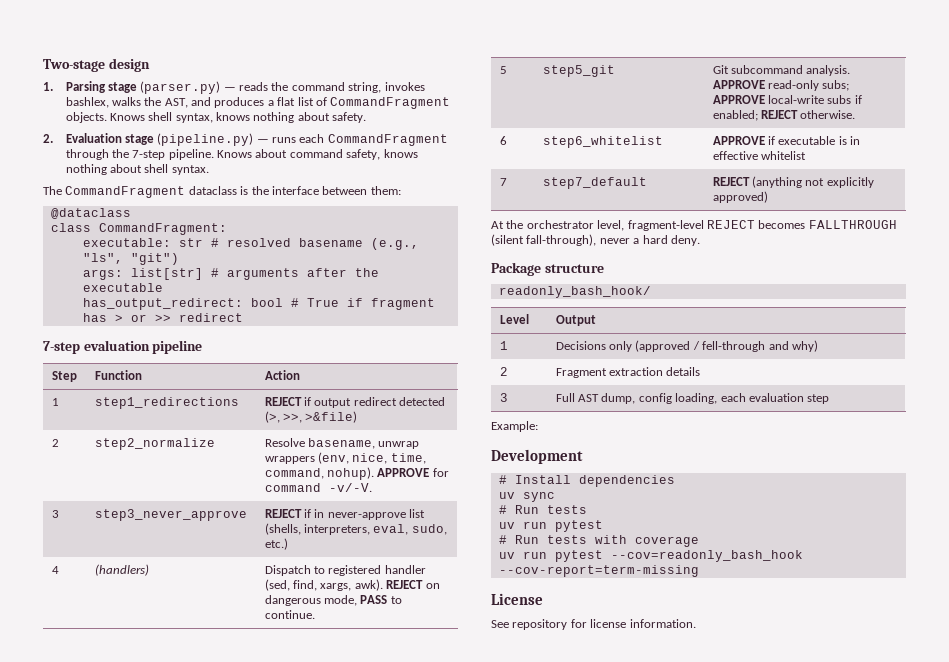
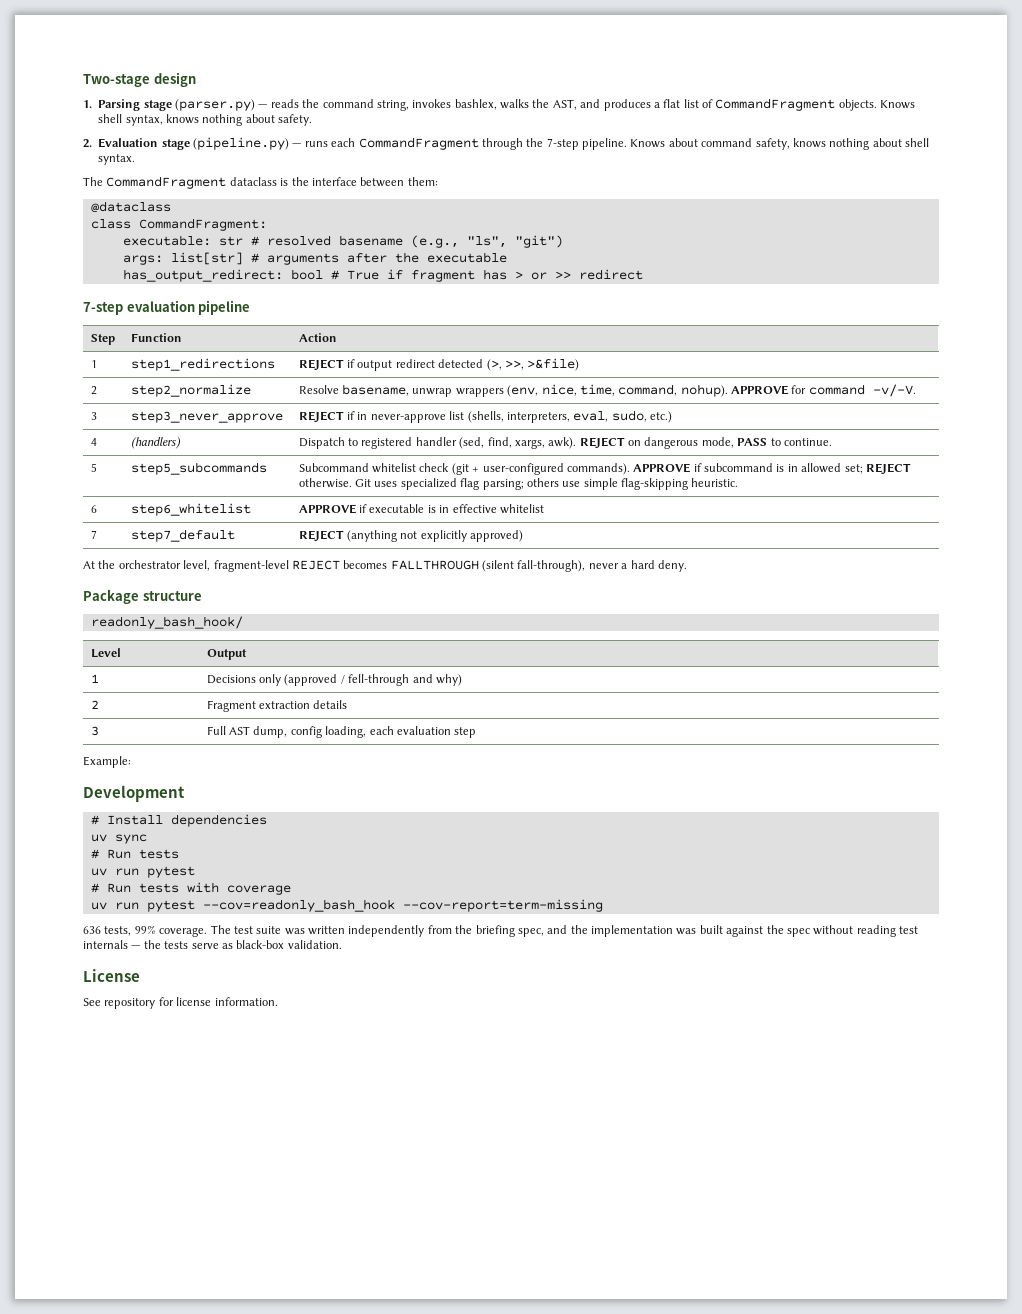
- 5 | step5_git | Git subcommand analysis. APPROVE read-only subs; APPROVE local-write subs if enabled; REJECT otherwise.
+ 5 | step5_subcommands | Subcommand whitelist check (git + user-configured commands). APPROVE if subcommand is in allowed set; REJECT otherwise. Git uses specialized flag parsing; others use simple flag-skipping heuristic.
+ 636 tests, 99% coverage. The test suite was written independently from the briefing spec, and the implementation was built against the spec without reading test internals — the tests serve as black-box validation.

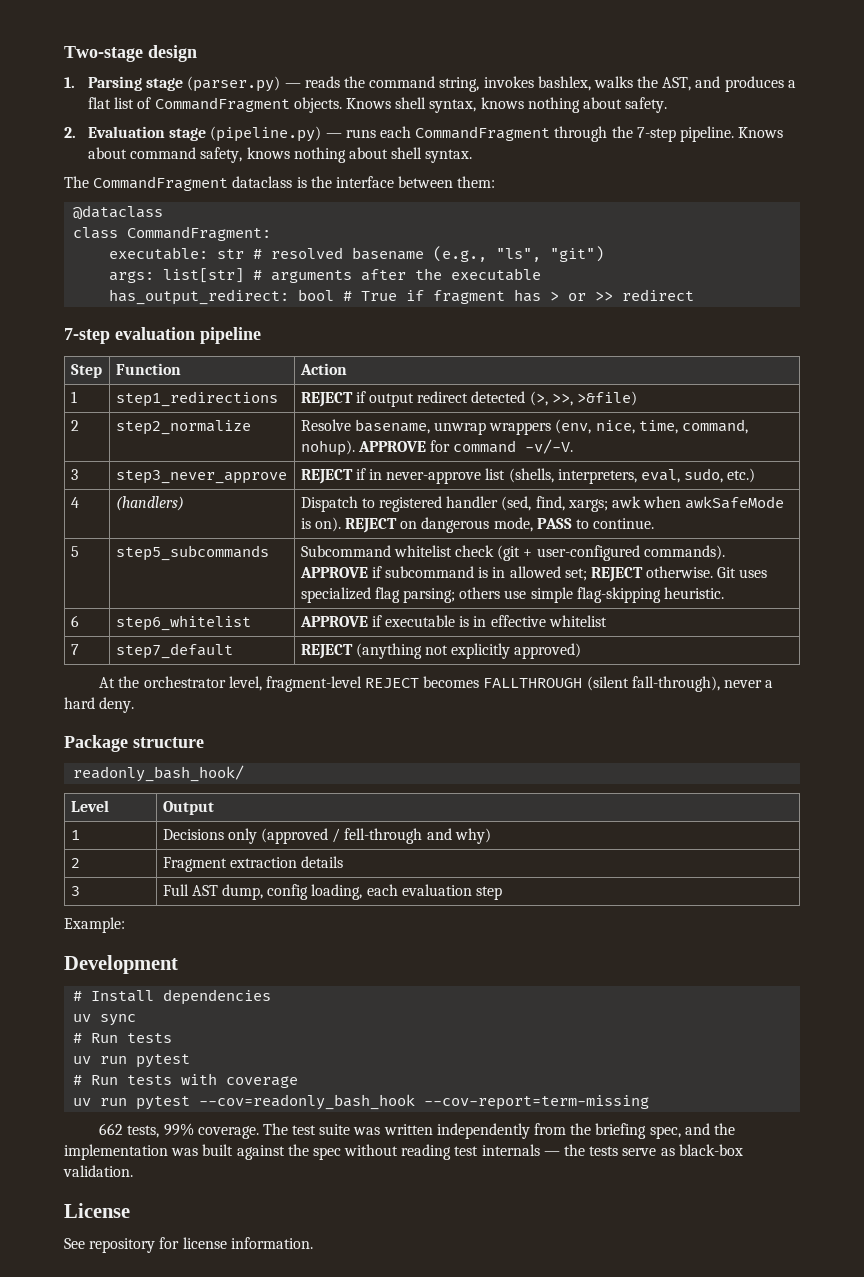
- 4 | (handlers) | Dispatch to registered handler (sed, find, xargs, awk). REJECT on dangerous mode, PASS to continue.
+ 4 | (handlers) | Dispatch to registered handler (sed, find, xargs; awk when awkSafeMode is on). REJECT on dangerous mode, PASS to continue.
- 636 tests, 99% coverage.
+ 662 tests, 99% coverage.

